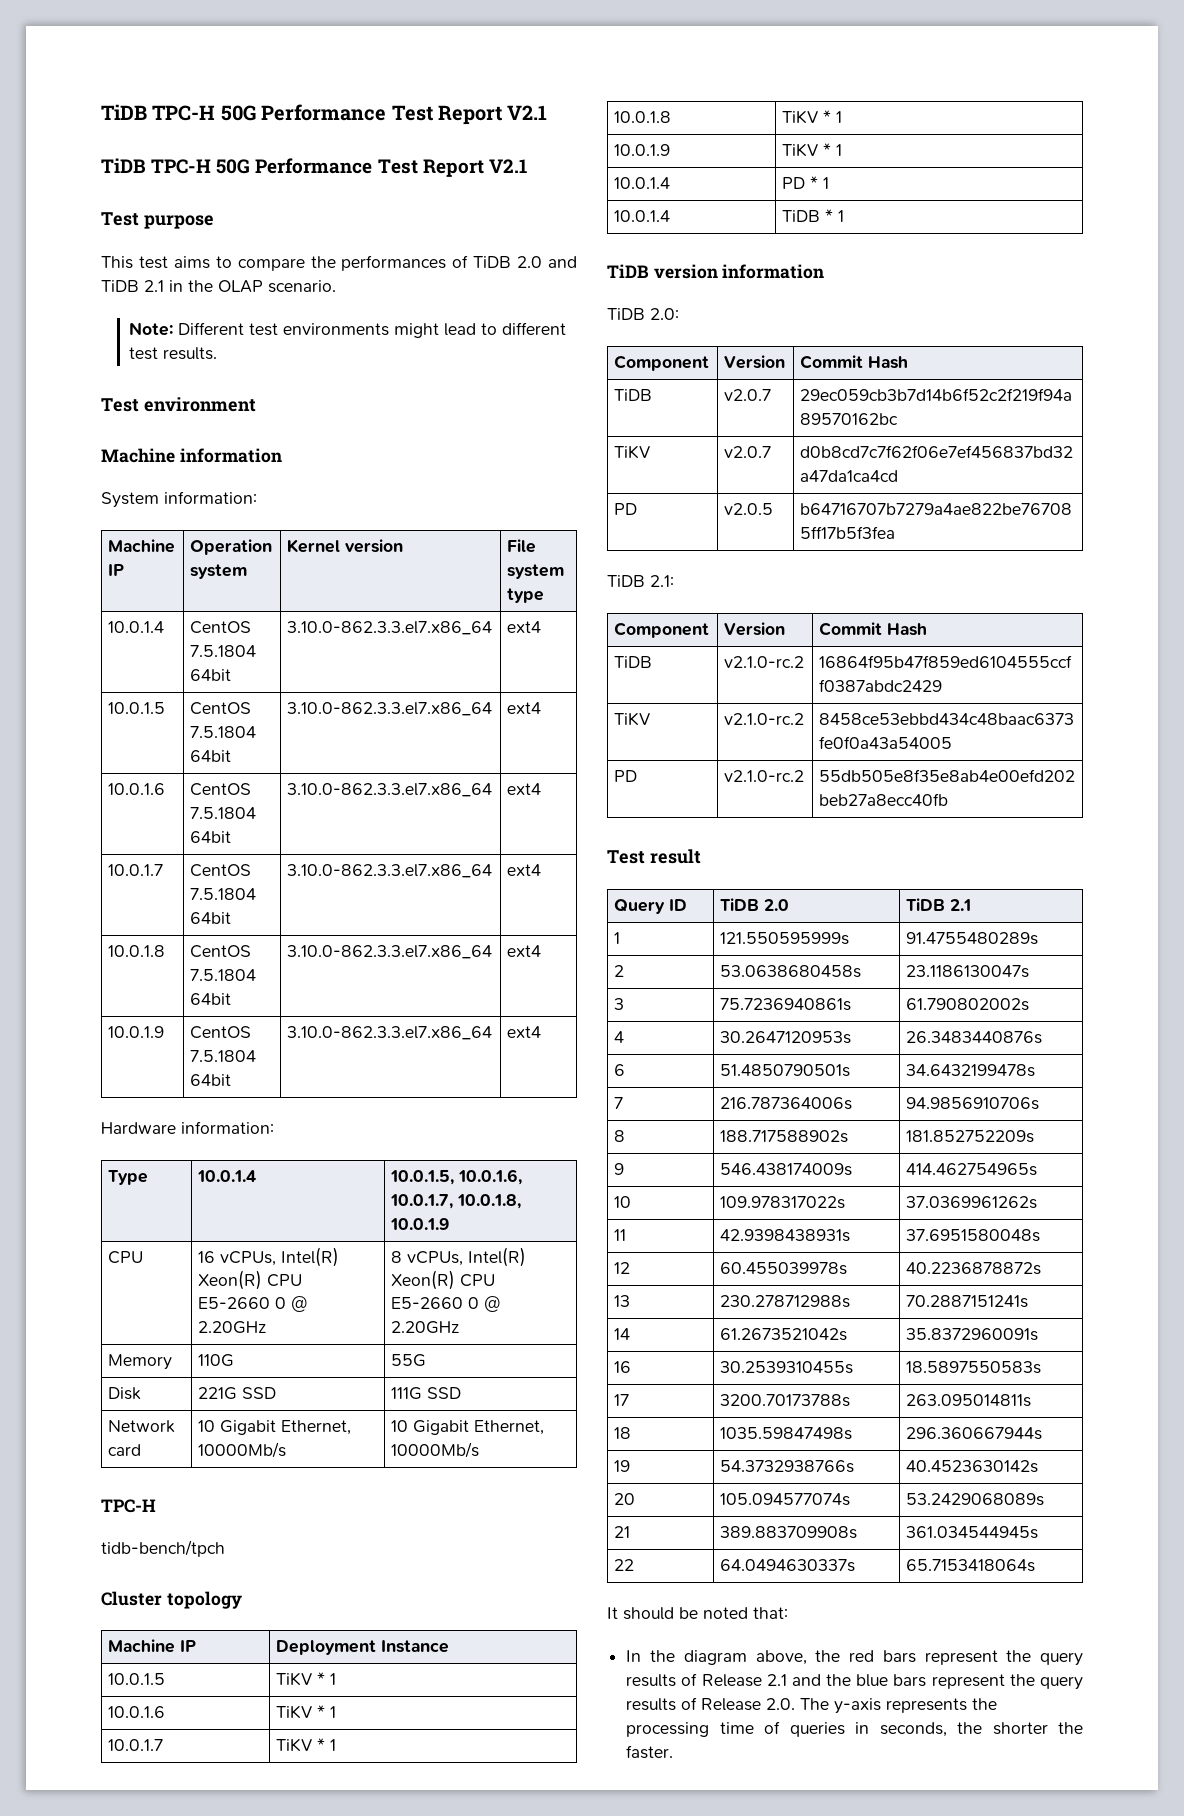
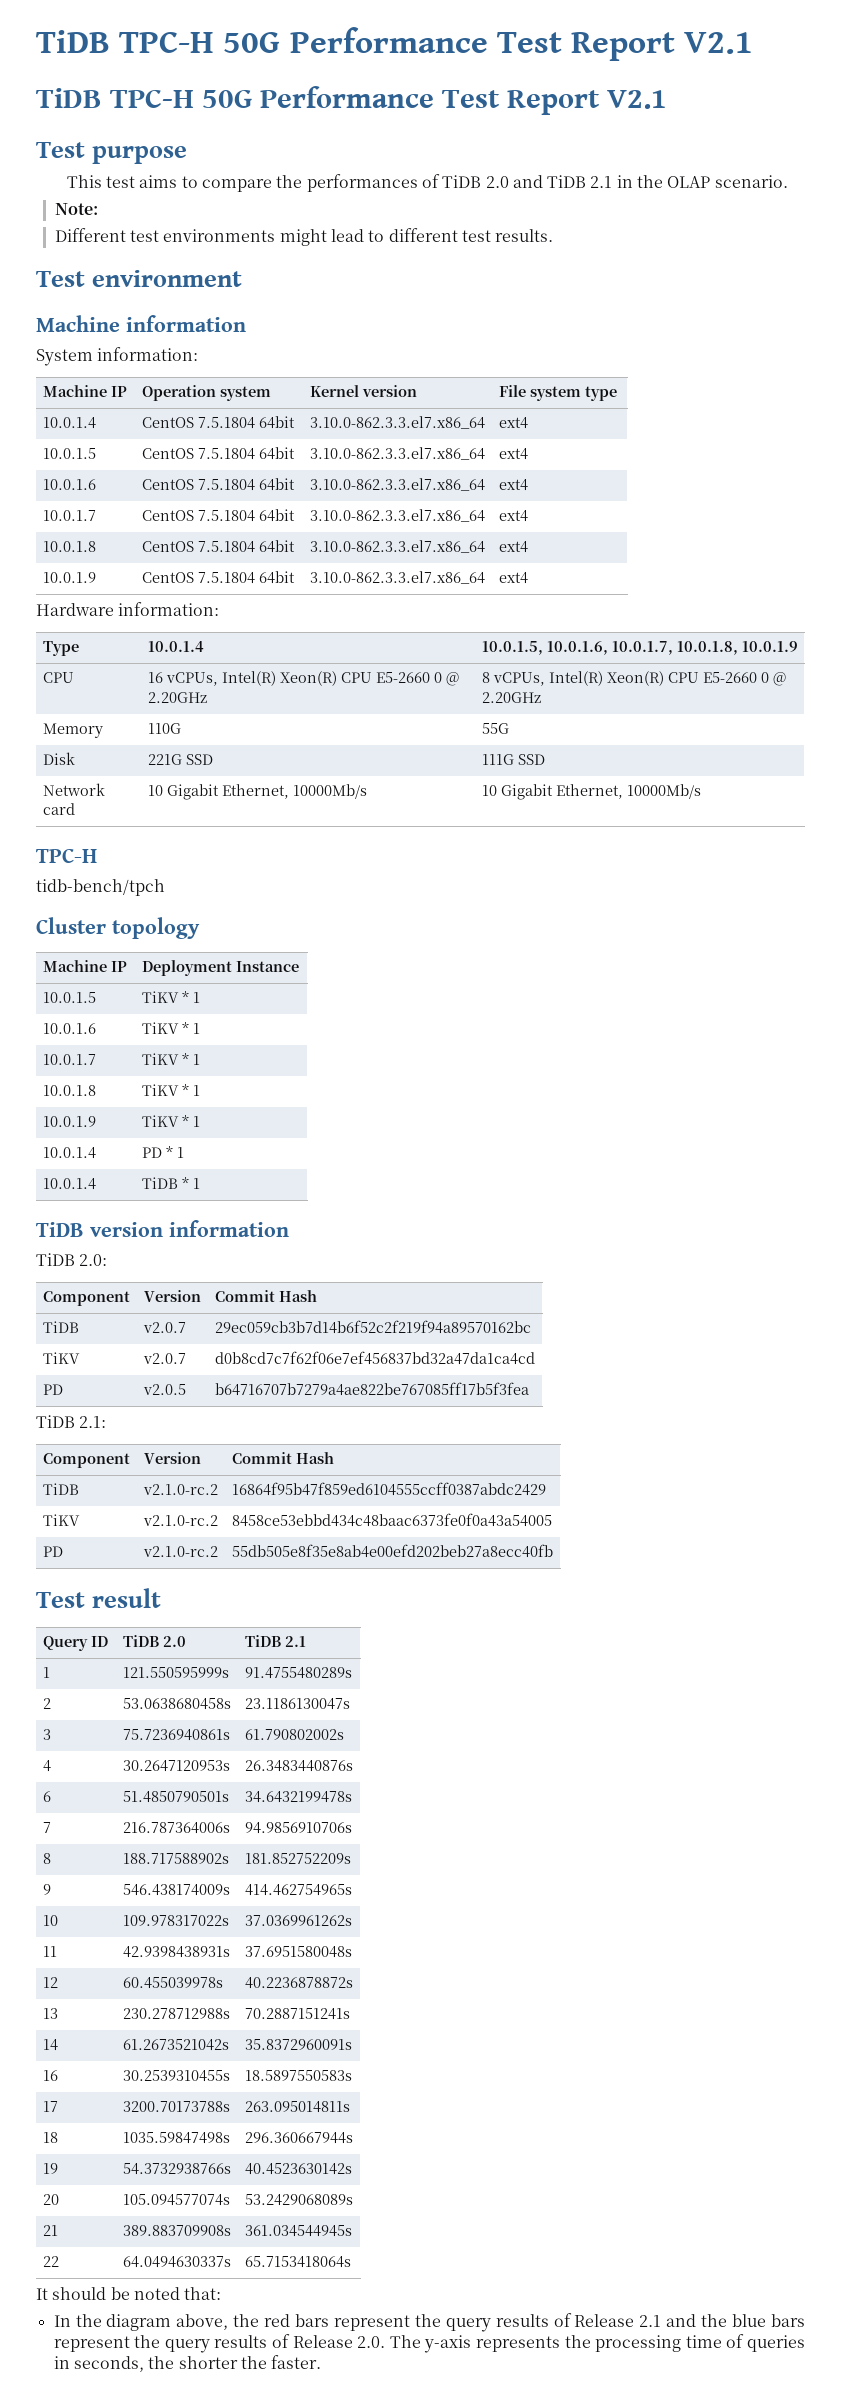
- Note: Different test environments might lead to different test results.
+ Note:
+ Different test environments might lead to different test results.

